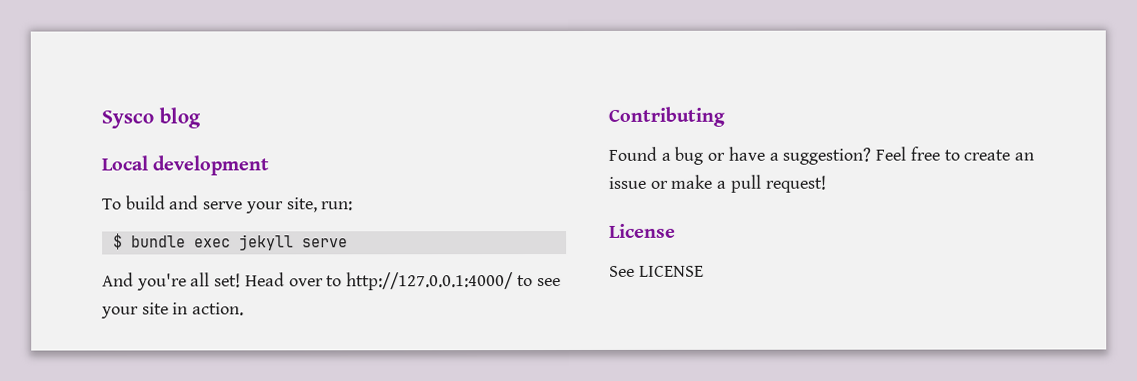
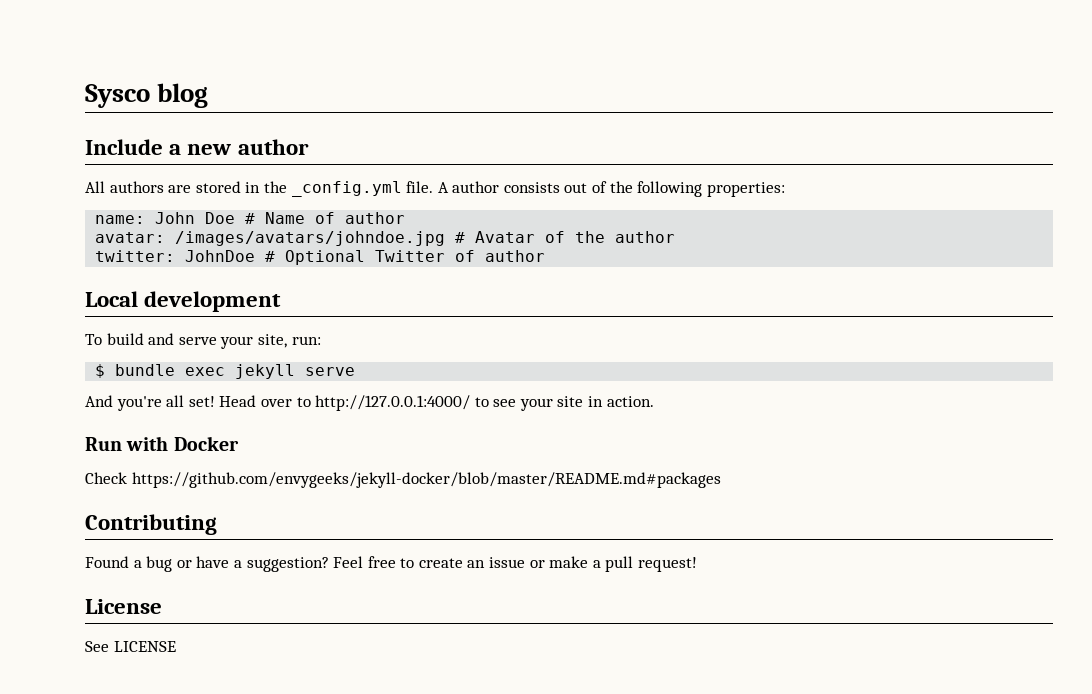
+ Include a new author
+ All authors are stored in the _config.yml file. A author consists out of the following properties:
+ name: John Doe # Name of author
+ avatar: /images/avatars/johndoe.jpg # Avatar of the author
+ twitter: JohnDoe # Optional Twitter of author
+ Run with Docker
+ Check https://github.com/envygeeks/jekyll-docker/blob/master/README.md#packages

